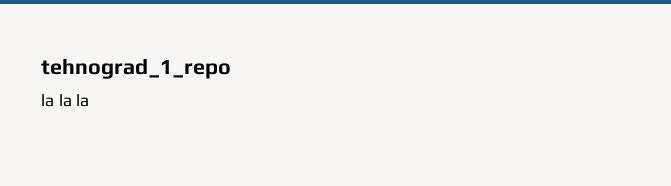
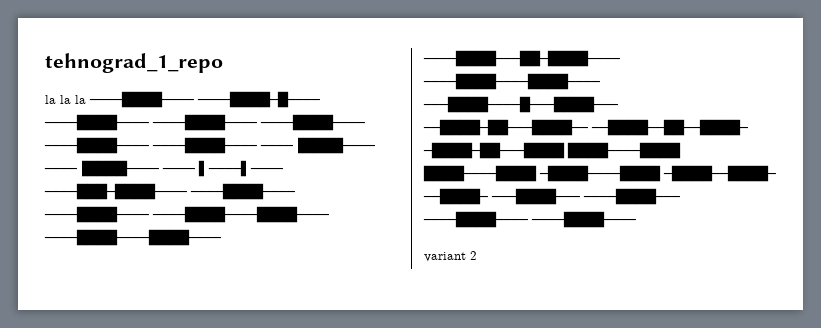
- la la la
+ la la la ────████──── ────████─█──── ────████──── ────████──── ────████──── ────████──── ────████──── ────▐████──── ────▐████──── ──── ▌────▌──── ────███─████──── ────████──── ────████──── ────████────████──── ────████────████──── ────████───██─████──── ────████────████──── ───████────█───████─── ──████─██───████── ──████──██──████─ ─████─██───████ ████────████ ████────████ ─████────████ ─████──████─ ──████─ ───████─── ────████─── ────████──── ────████────
+ variant 2

